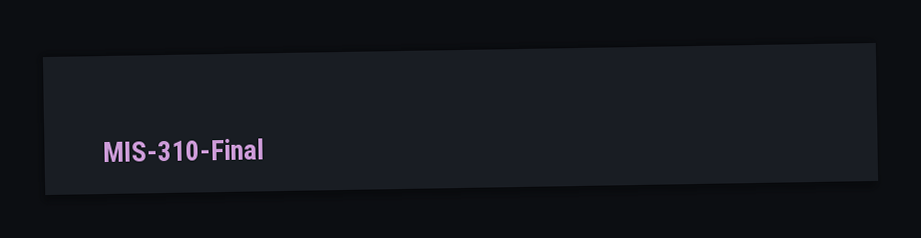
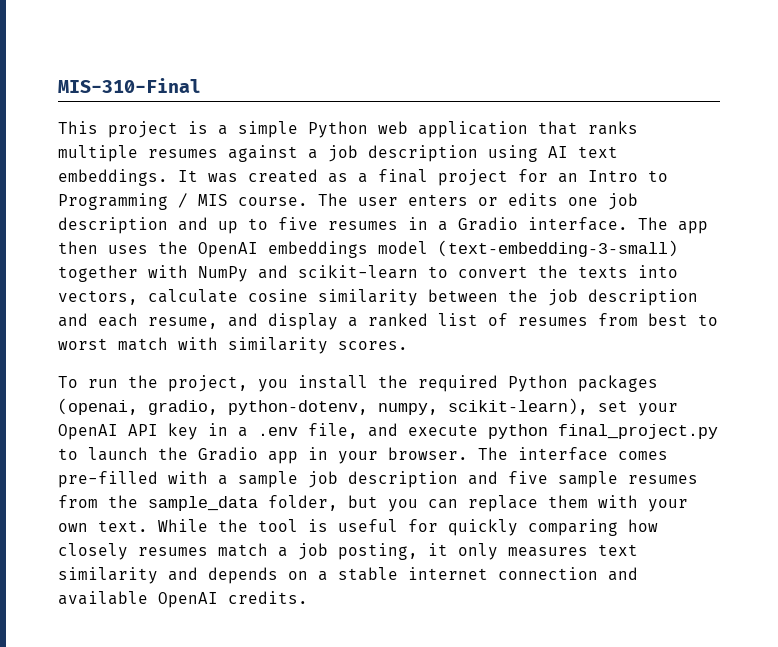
+ This project is a simple Python web application that ranks multiple resumes against a job description using AI text embeddings. It was created as a final project for an Intro to Programming / MIS course. The user enters or edits one job description and up to five resumes in a Gradio interface. The app then uses the OpenAI embeddings model (text-embedding-3-small) together with NumPy and scikit-learn to convert the texts into vectors, calculate cosine similarity between the job description and each resume, and display a ranked list of resumes from best to worst match with similarity scores.
+ To run the project, you install the required Python packages (openai, gradio, python-dotenv, numpy, scikit-learn), set your OpenAI API key in a .env file, and execute python final_project.py to launch the Gradio app in your browser. The interface comes pre-filled with a sample job description and five sample resumes from the sample_data folder, but you can replace them with your own text. While the tool is useful for quickly comparing how closely resumes match a job posting, it only measures text similarity and depends on a stable internet connection and available OpenAI credits.

